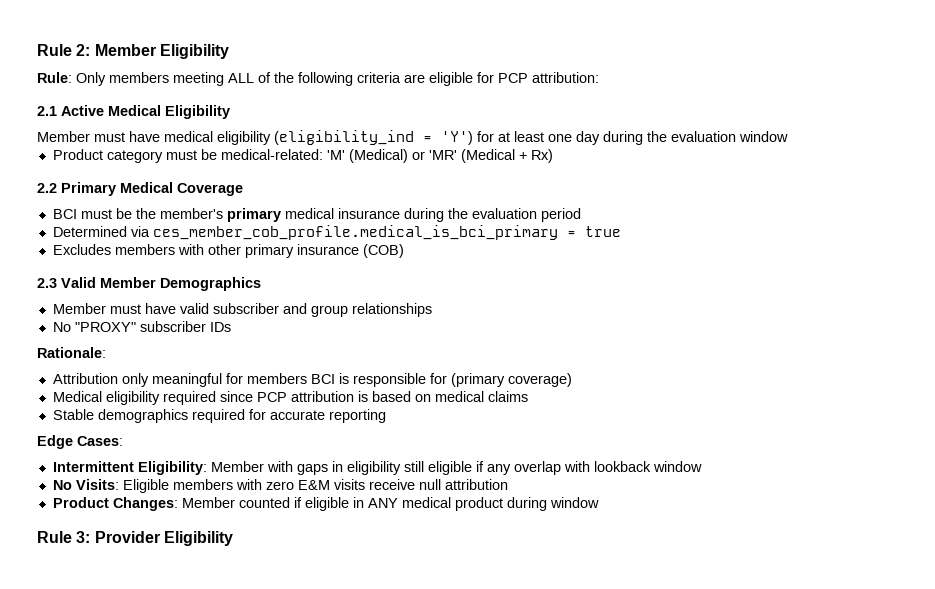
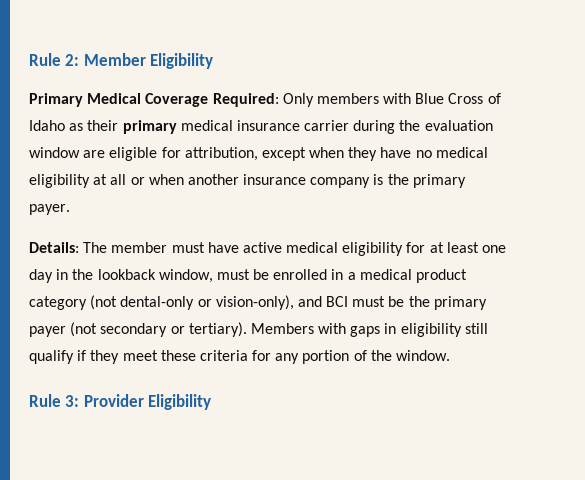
- Rule: Only members meeting ALL of the following criteria are eligible for PCP attribution:
- 2.1 Active Medical Eligibility
- Member must have medical eligibility (eligibility_ind = 'Y') for at least one day during the evaluation window
- Product category must be medical-related: 'M' (Medical) or 'MR' (Medical + Rx)
- 2.2 Primary Medical Coverage
- BCI must be the member's primary medical insurance during the evaluation period
- Determined via ces_member_cob_profile.medical_is_bci_primary = true
- Excludes members with other primary insurance (COB)
- 2.3 Valid Member Demographics
- Member must have valid subscriber and group relationships
- No "PROXY" subscriber IDs
- Rationale:
- Attribution only meaningful for members BCI is responsible for (primary coverage)
- Medical eligibility required since PCP attribution is based on medical claims
- Stable demographics required for accurate reporting
- Edge Cases:
- Intermittent Eligibility: Member with gaps in eligibility still eligible if any overlap with lookback window
- No Visits: Eligible members with zero E&M visits receive null attribution
- Product Changes: Member counted if eligible in ANY medical product during window
+ Primary Medical Coverage Required: Only members with Blue Cross of Idaho as their primary medical insurance carrier during the evaluation window are eligible for attribution, except when they have no medical eligibility at all or when another insurance company is the primary payer.
+ Details: The member must have active medical eligibility for at least one day in the lookback window, must be enrolled in a medical product category (not dental-only or vision-only), and BCI must be the primary payer (not secondary or tertiary). Members with gaps in eligibility still qualify if they meet these criteria for any portion of the window.

